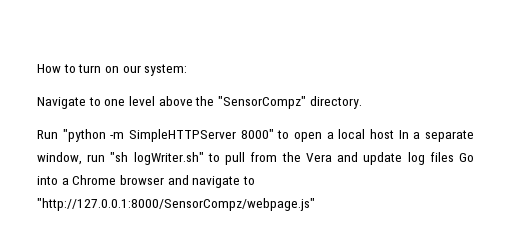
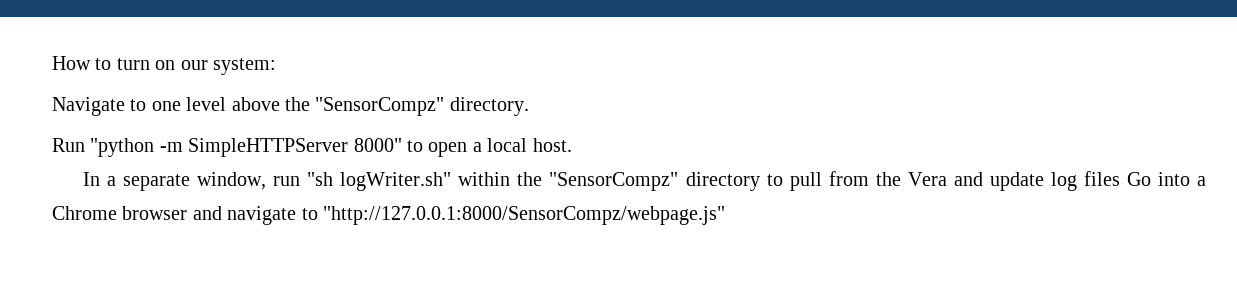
- Run "python -m SimpleHTTPServer 8000" to open a local host In a separate window, run "sh logWriter.sh" to pull from the Vera and update log files Go into a Chrome browser and navigate to "http://127.0.0.1:8000/SensorCompz/webpage.js"
+ Run "python -m SimpleHTTPServer 8000" to open a local host.
+ In a separate window, run "sh logWriter.sh" within the "SensorCompz" directory to pull from the Vera and update log files Go into a Chrome browser and navigate to "http://127.0.0.1:8000/SensorCompz/webpage.js"

